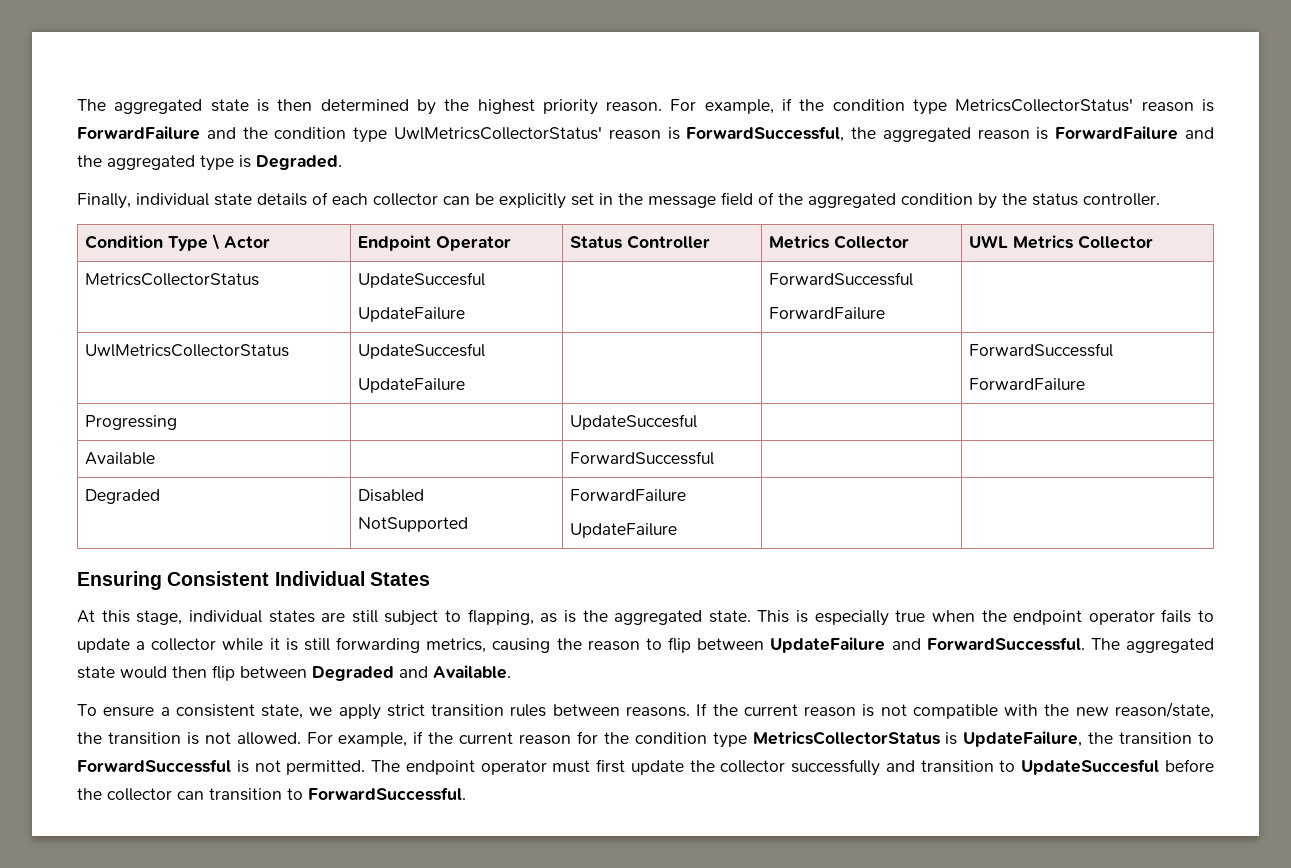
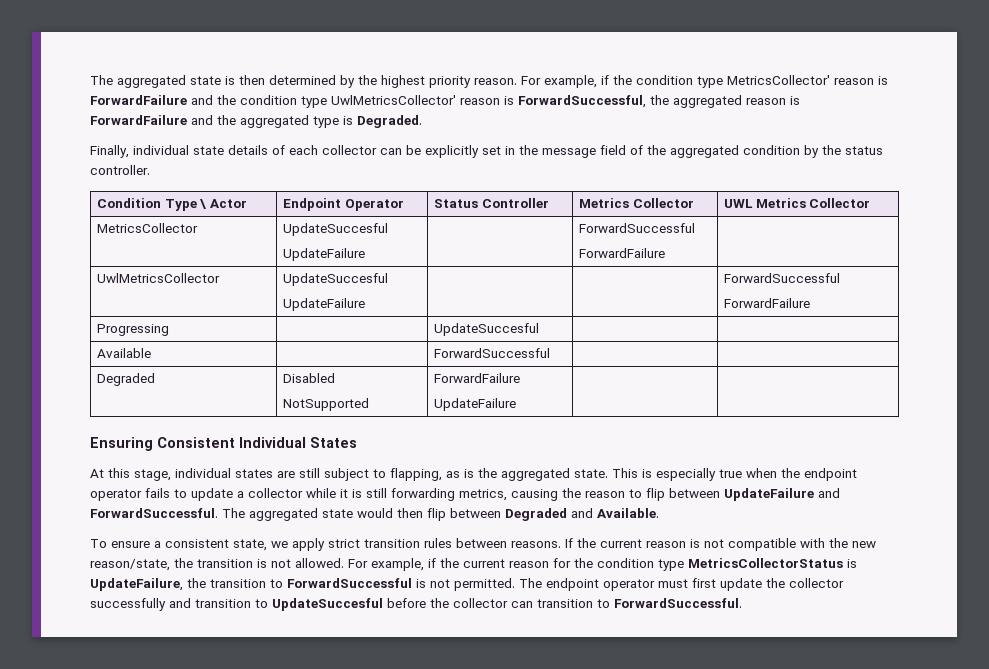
- For example, if the condition type MetricsCollectorStatus' reason is ForwardFailure and the condition type UwlMetricsCollectorStatus' reason is ForwardSuccessful, the aggregated reason is ForwardFailure and the aggregated type is Degraded.
+ For example, if the condition type MetricsCollector' reason is ForwardFailure and the condition type UwlMetricsCollector' reason is ForwardSuccessful, the aggregated reason is ForwardFailure and the aggregated type is Degraded.
- MetricsCollectorStatus | UpdateSuccesful
+ MetricsCollector | UpdateSuccesful
- UwlMetricsCollectorStatus | UpdateSuccesful
+ UwlMetricsCollector | UpdateSuccesful

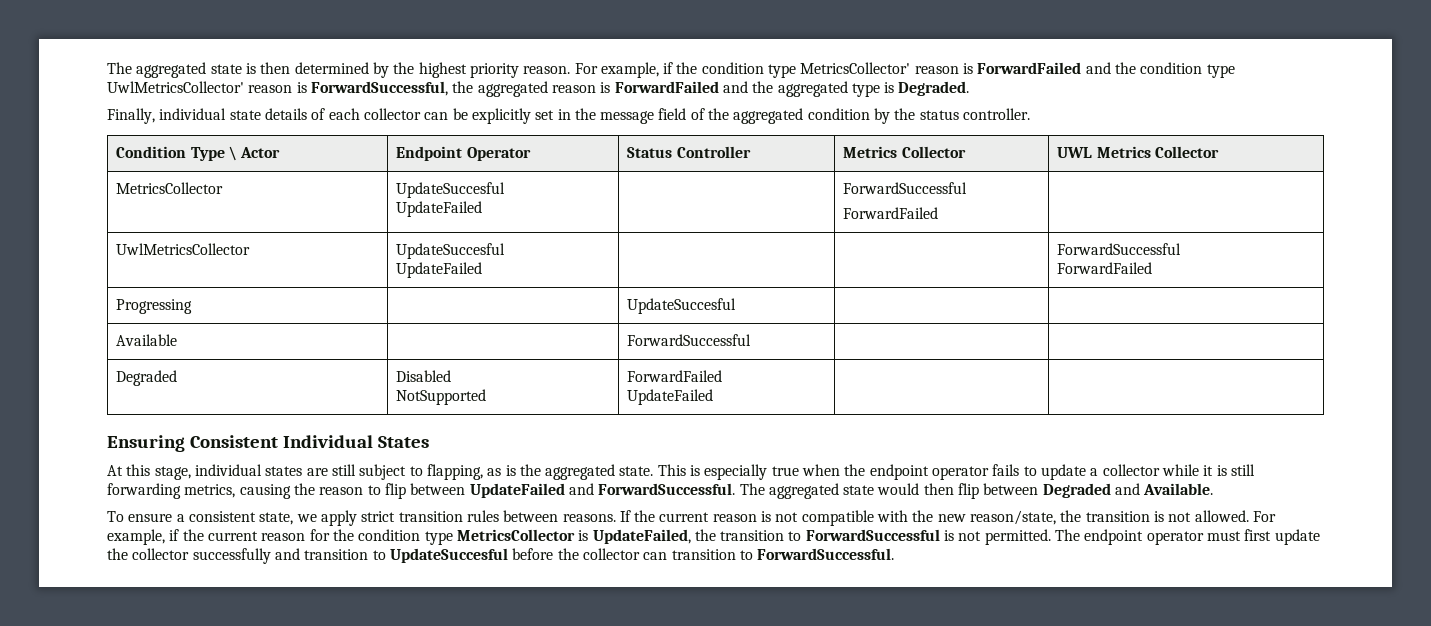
- For example, if the condition type MetricsCollector' reason is ForwardFailure and the condition type UwlMetricsCollector' reason is ForwardSuccessful, the aggregated reason is ForwardFailure and the aggregated type is Degraded.
+ For example, if the condition type MetricsCollector' reason is ForwardFailed and the condition type UwlMetricsCollector' reason is ForwardSuccessful, the aggregated reason is ForwardFailed and the aggregated type is Degraded.
  MetricsCollector | UpdateSuccesful
- UpdateFailure | | ForwardSuccessful
- ForwardFailure |
+ UpdateFailed | | ForwardSuccessful
+ ForwardFailed |
  UwlMetricsCollector | UpdateSuccesful
- UpdateFailure | | | ForwardSuccessful
- ForwardFailure
+ UpdateFailed | | | ForwardSuccessful
+ ForwardFailed
  Degraded | Disabled
- NotSupported | ForwardFailure
- UpdateFailure | |
+ NotSupported | ForwardFailed
+ UpdateFailed | |
- This is especially true when the endpoint operator fails to update a collector while it is still forwarding metrics, causing the reason to flip between UpdateFailure and ForwardSuccessful.
+ This is especially true when the endpoint operator fails to update a collector while it is still forwarding metrics, causing the reason to flip between UpdateFailed and ForwardSuccessful.
- For example, if the current reason for the condition type MetricsCollectorStatus is UpdateFailure, the transition to ForwardSuccessful is not permitted.
+ For example, if the current reason for the condition type MetricsCollector is UpdateFailed, the transition to ForwardSuccessful is not permitted.

